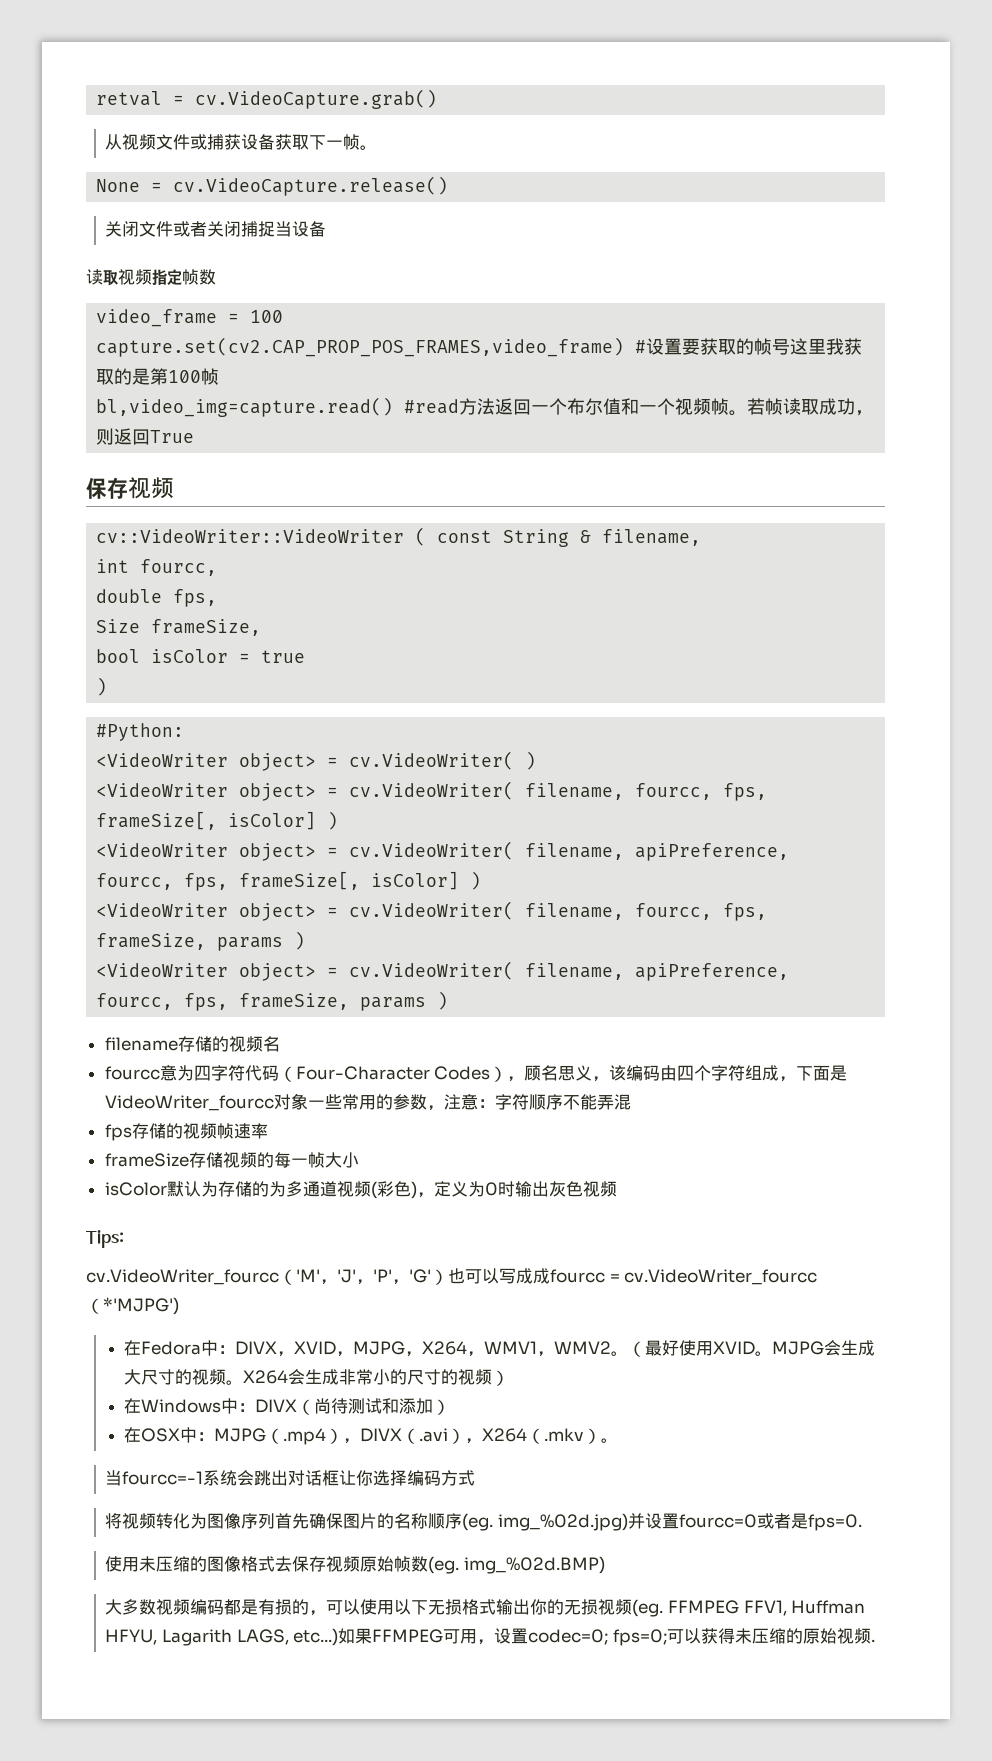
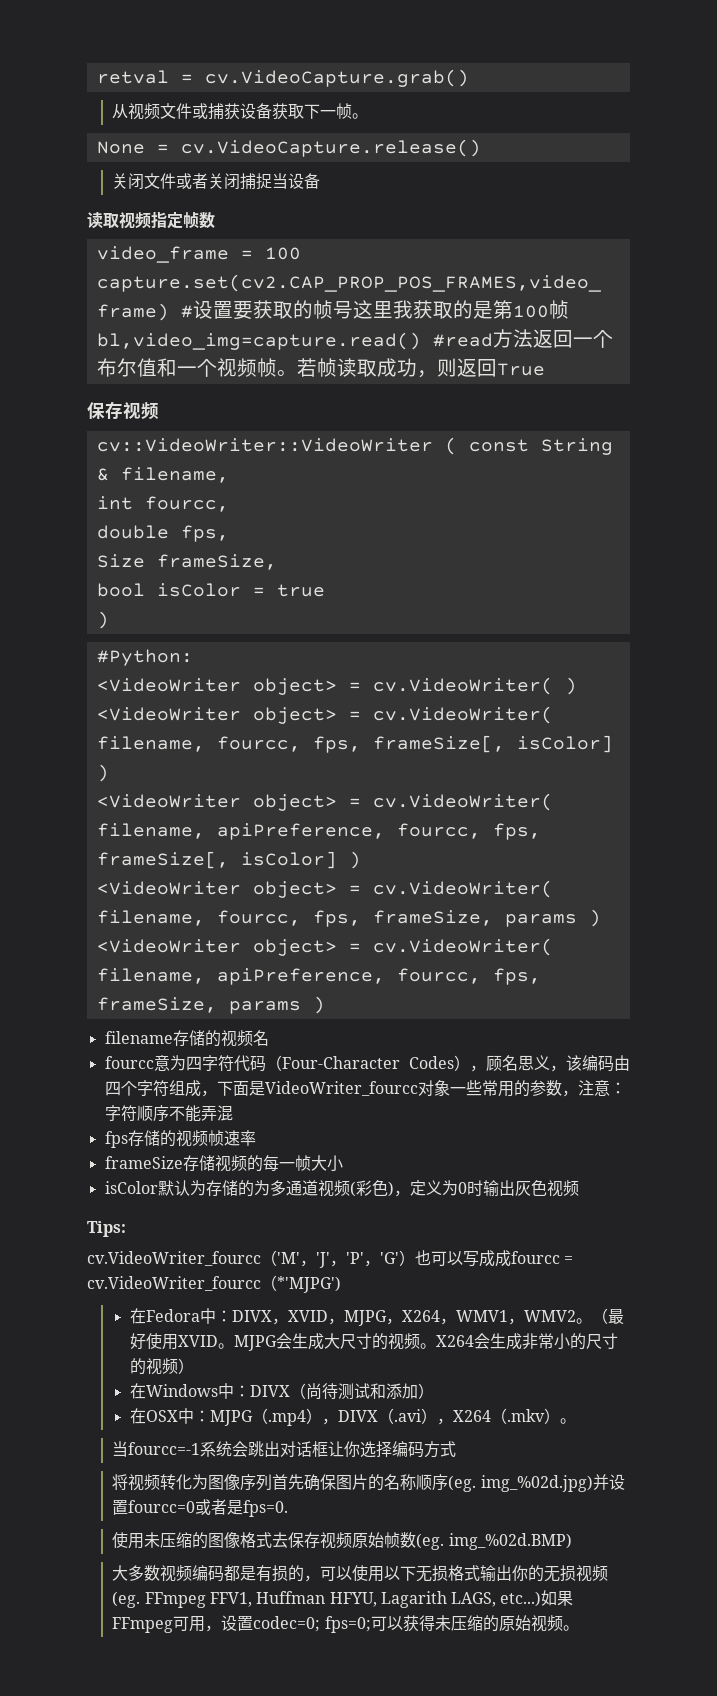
- 大多数视频编码都是有损的，可以使用以下无损格式输出你的无损视频(eg. FFMPEG FFV1, Huffman HFYU, Lagarith LAGS, etc...)
+ 大多数视频编码都是有损的，可以使用以下无损格式输出你的无损视频(eg. FFmpeg FFV1, Huffman HFYU, Lagarith LAGS, etc...)
- 如果FFMPEG可用，设置codec=0; fps=0;可以获得未压缩的原始视频.
+ 如果FFmpeg可用，设置codec=0; fps=0;可以获得未压缩的原始视频。

